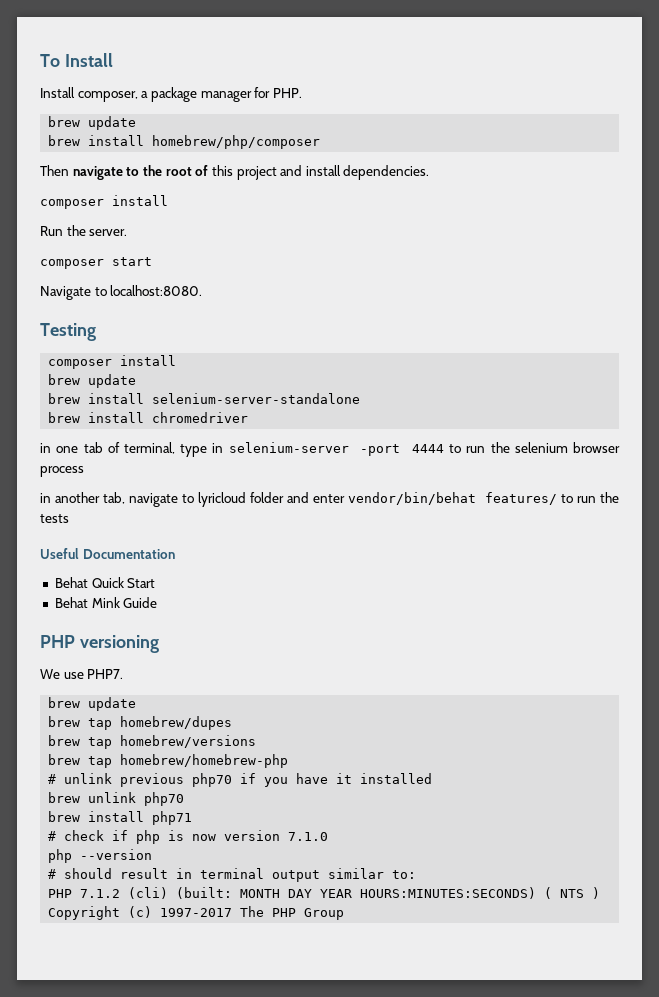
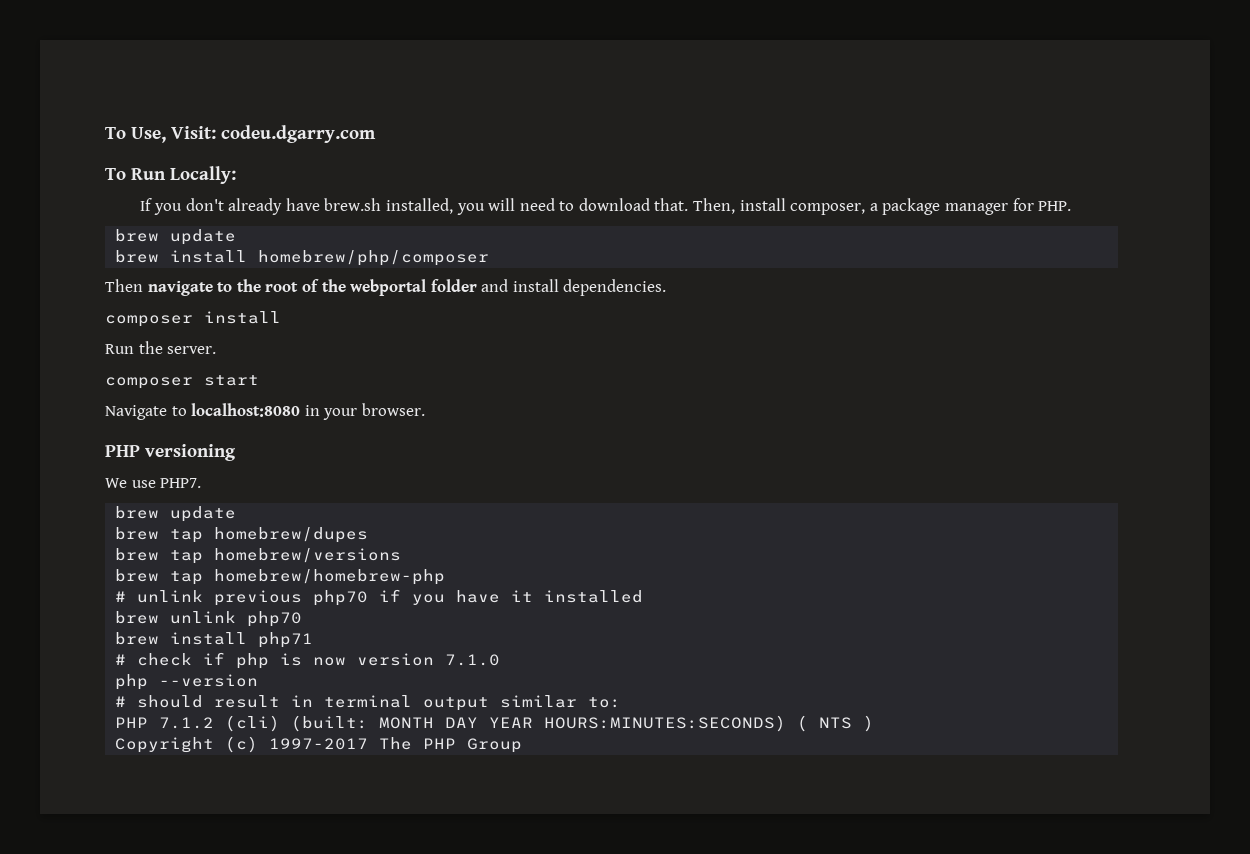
- To Install
- Install composer, a package manager for PHP.
+ To Use, Visit: codeu.dgarry.com
+ To Run Locally:
+ If you don't already have brew.sh installed, you will need to download that. Then, install composer, a package manager for PHP.
- Then navigate to the root of this project and install dependencies.
+ Then navigate to the root of the webportal folder and install dependencies.
- Navigate to localhost:8080.
- Testing
- composer install
- brew update
- brew install selenium-server-standalone
- brew install chromedriver
- in one tab of terminal, type in selenium-server -port 4444 to run the selenium browser process
- in another tab, navigate to lyricloud folder and enter vendor/bin/behat features/ to run the tests
- Useful Documentation
- Behat Quick Start
- Behat Mink Guide
+ Navigate to localhost:8080 in your browser.

